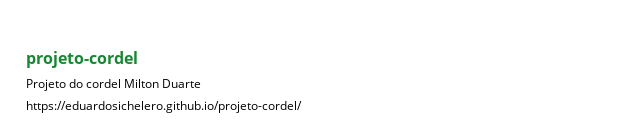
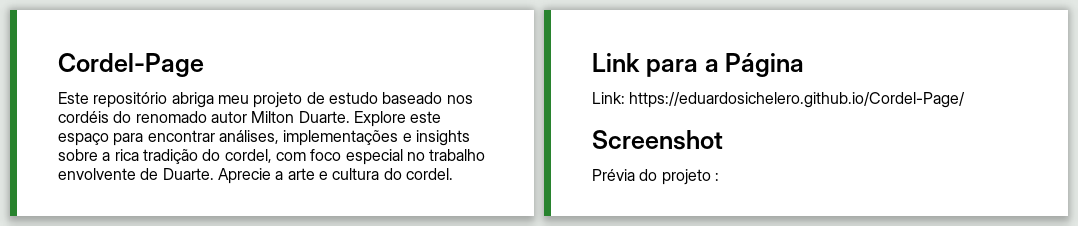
- projeto-cordel
- Projeto do cordel Milton Duarte
- https://eduardosichelero.github.io/projeto-cordel/
+ Cordel-Page
+ Este repositório abriga meu projeto de estudo baseado nos cordéis do renomado autor Milton Duarte. Explore este espaço para encontrar análises, implementações e insights sobre a rica tradição do cordel, com foco especial no trabalho envolvente de Duarte. Aprecie a arte e cultura do cordel.
+ Link para a Página
+ Link: https://eduardosichelero.github.io/Cordel-Page/
+ Screenshot
+ Prévia do projeto :

